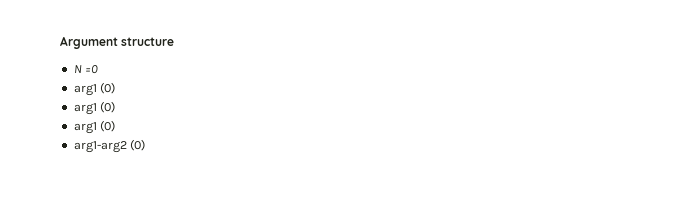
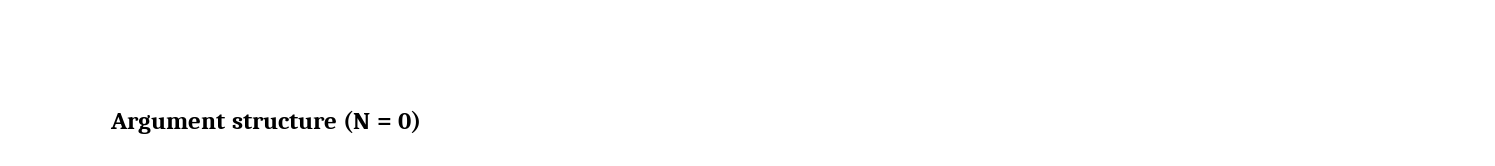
- Argument structure
- N =0
- arg1 (0)
- arg1 (0)
- arg1 (0)
- arg1-arg2 (0)
+ Argument structure (N = 0)

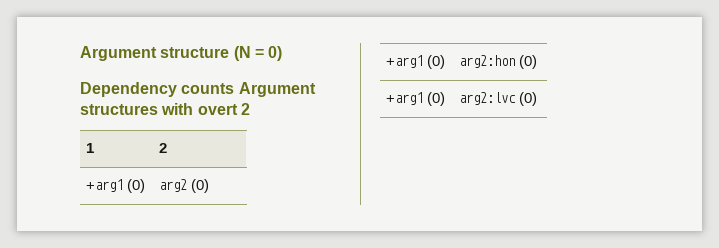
+ Dependency counts Argument structures with overt 2
+ 1 | 2
+ +arg1 (0) | arg2 (0)
+ +arg1 (0) | arg2:hon (0)
+ +arg1 (0) | arg2:lvc (0)

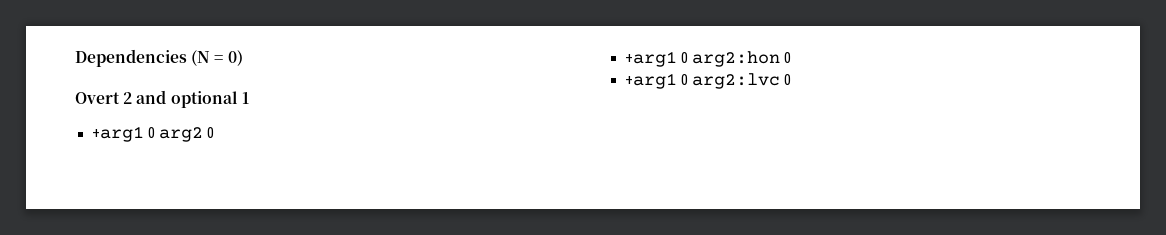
- Argument structure (N = 0)
+ Dependencies (N = 0)
- Dependency counts Argument structures with overt 2
- 1 | 2
- +arg1 (0) | arg2 (0)
- +arg1 (0) | arg2:hon (0)
- +arg1 (0) | arg2:lvc (0)
+ Overt 2 and optional 1
+ +arg1 0 arg2 0
+ +arg1 0 arg2:hon 0
+ +arg1 0 arg2:lvc 0

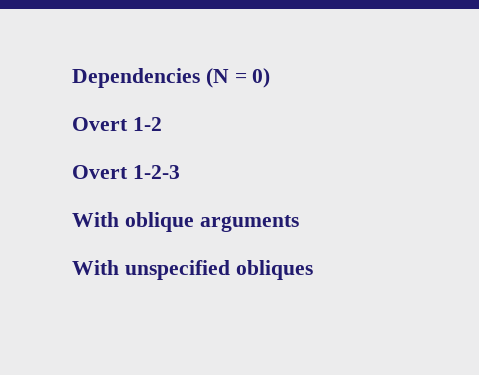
- Overt 2 and optional 1
- +arg1 0 arg2 0
- +arg1 0 arg2:hon 0
- +arg1 0 arg2:lvc 0
+ Overt 1-2
+ Overt 1-2-3
+ With oblique arguments
+ With unspecified obliques

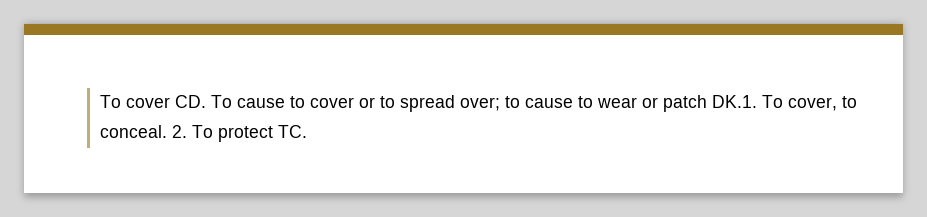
- Dependencies (N = 0)
- Overt 1-2
- Overt 1-2-3
- With oblique arguments
- With unspecified obliques
+ To cover CD. To cause to cover or to spread over; to cause to wear or patch DK.1. To cover, to conceal. 2. To protect TC.

